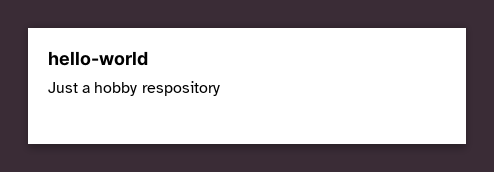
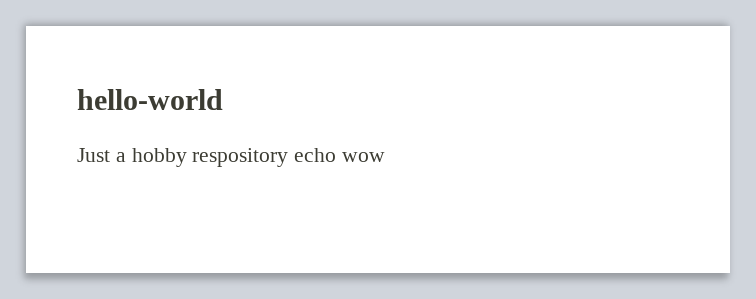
- Just a hobby respository
+ Just a hobby respository echo wow

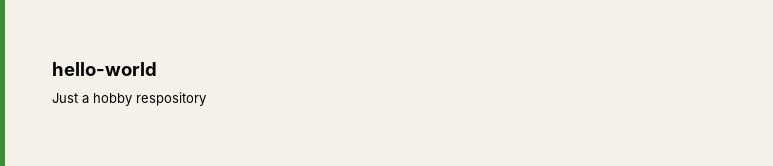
- Just a hobby respository echo wow
+ Just a hobby respository

